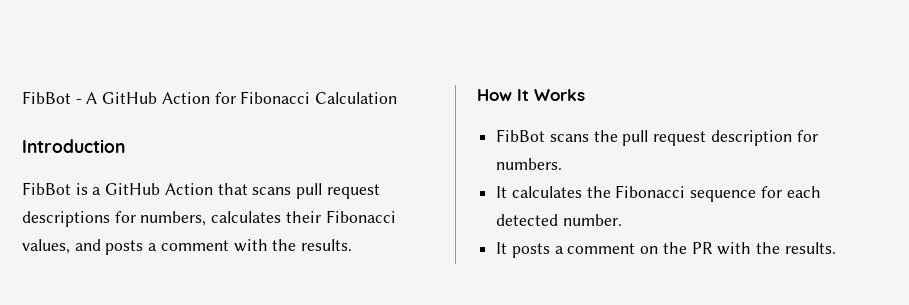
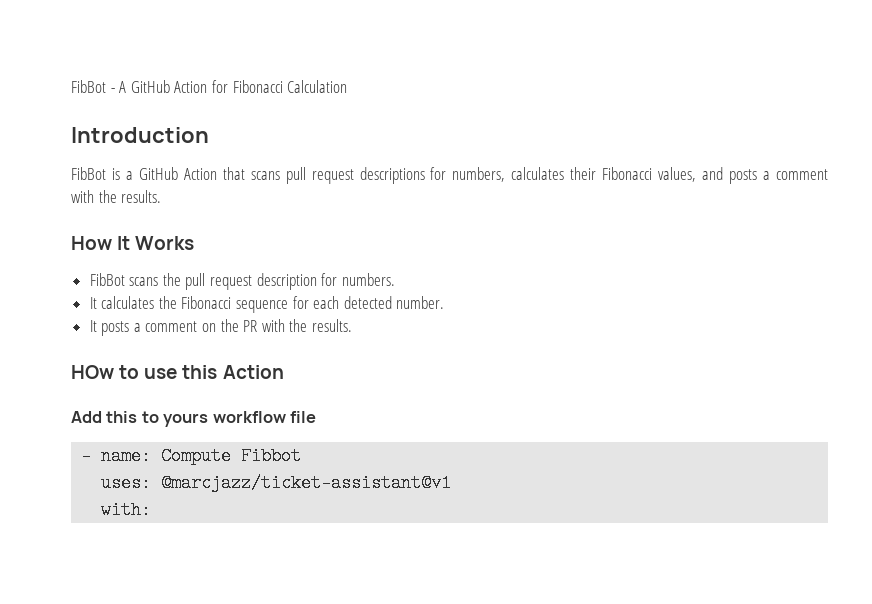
+ HOw to use this Action
+ Add this to yours workflow file
+ - name: Compute Fibbot
+ uses: @marcjazz/ticket-assistant@v1
+ with:

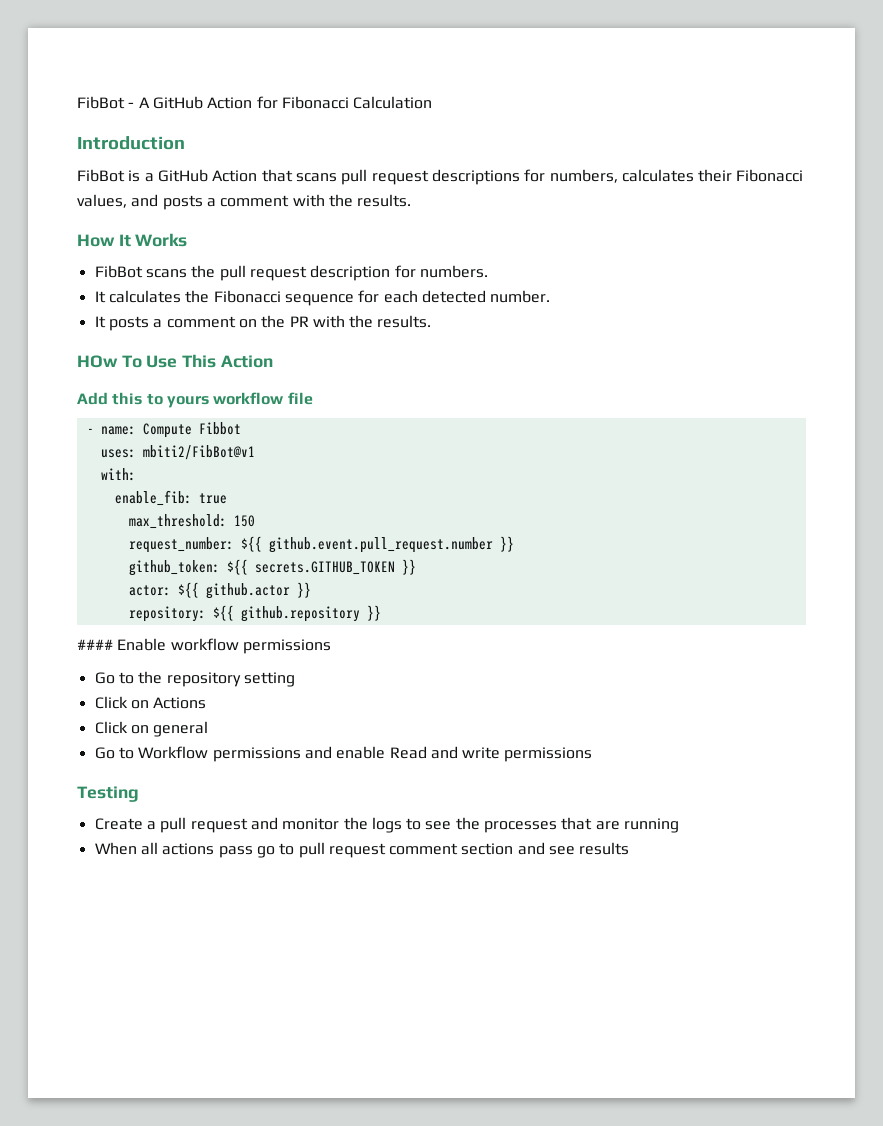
- HOw to use this Action
+ HOw To Use This Action
- uses: @marcjazz/ticket-assistant@v1
+ uses: mbiti2/FibBot@v1
+ enable_fib: true
+ max_threshold: 150
+ request_number: ${{ github.event.pull_request.number }}
+ github_token: ${{ secrets.GITHUB_TOKEN }}
+ actor: ${{ github.actor }}
+ repository: ${{ github.repository }}
+ #### Enable workflow permissions
+ Go to the repository setting
+ Click on Actions
+ Click on general
+ Go to Workflow permissions and enable Read and write permissions
+ Testing
+ Create a pull request and monitor the logs to see the processes that are running
+ When all actions pass go to pull request comment section and see results

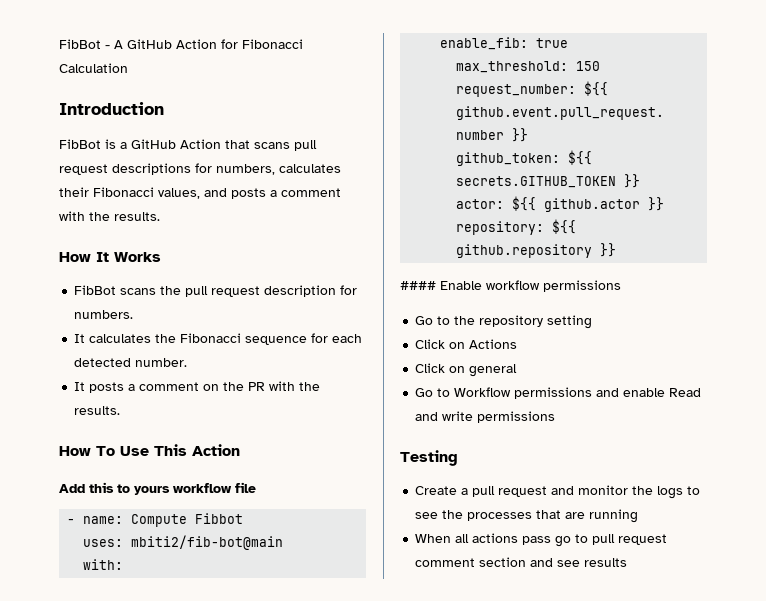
- HOw To Use This Action
+ How To Use This Action
- uses: mbiti2/FibBot@v1
+ uses: mbiti2/fib-bot@main

